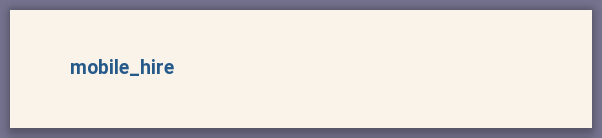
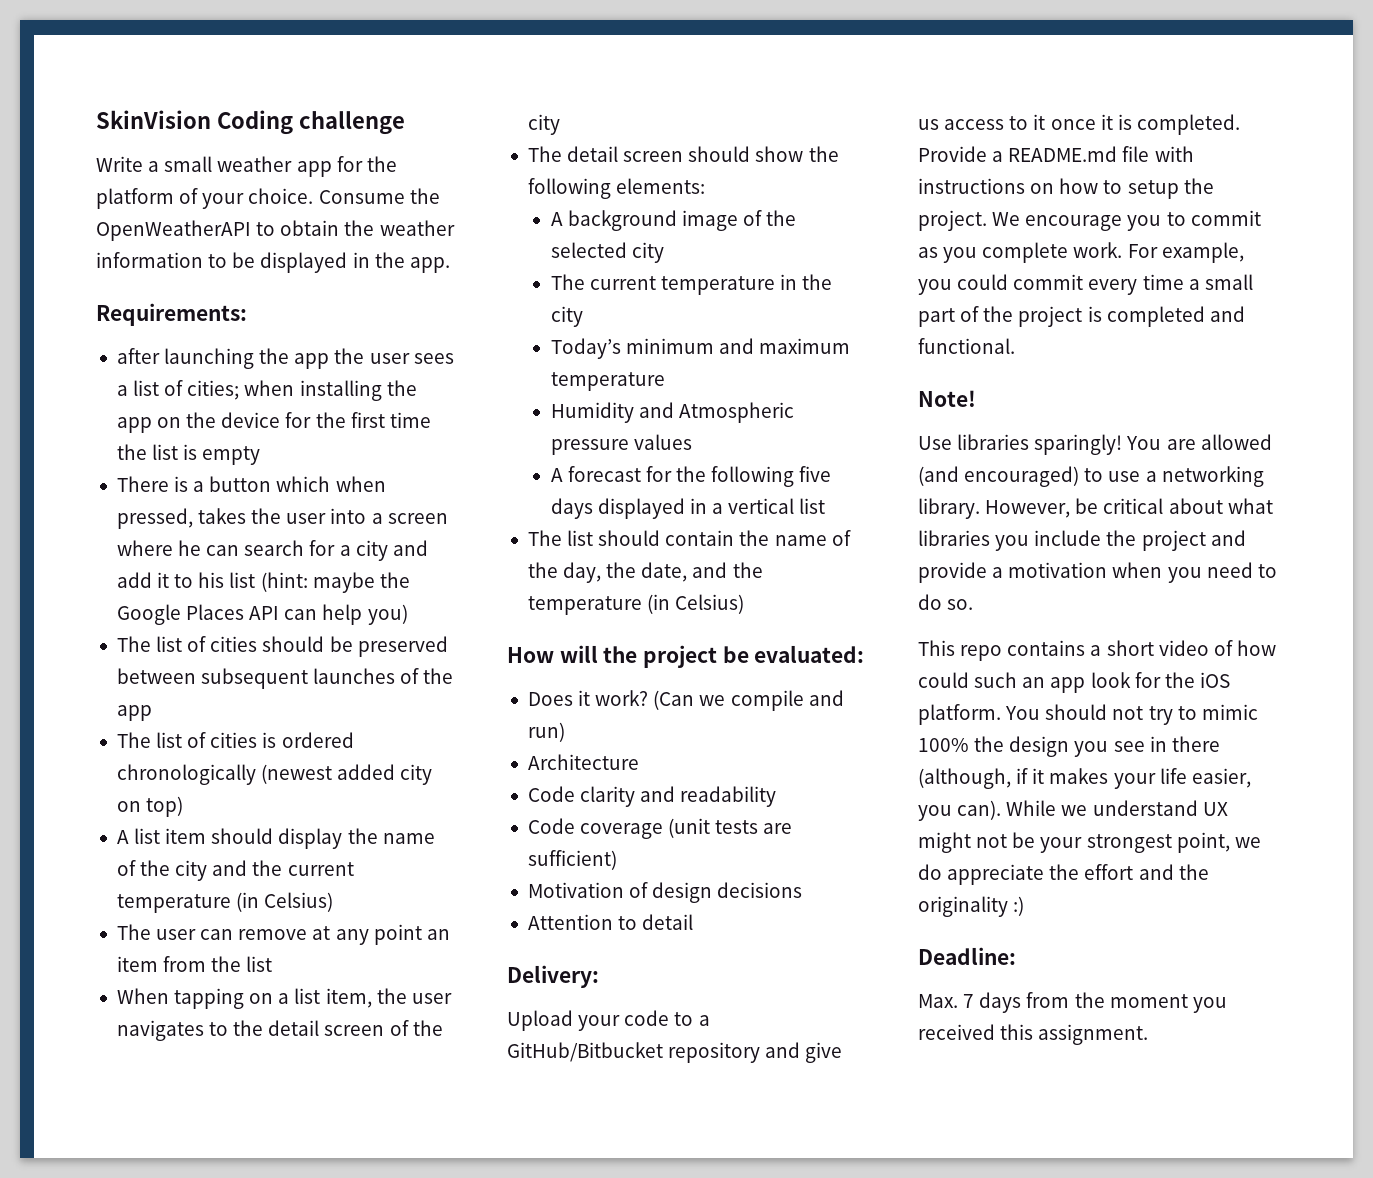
- mobile_hire
+ SkinVision Coding challenge
+ Write a small weather app for the platform of your choice. Consume the OpenWeatherAPI to obtain the weather information to be displayed in the app.
+ Requirements:
+ after launching the app the user sees a list of cities; when installing the app on the device for the first time the list is empty
+ There is a button which when pressed, takes the user into a screen where he can search for a city and add it to his list (hint: maybe the Google Places API can help you)
+ The list of cities should be preserved between subsequent launches of the app
+ The list of cities is ordered chronologically (newest added city on top)
+ A list item should display the name of the city and the current temperature (in Celsius)
+ The user can remove at any point an item from the list
+ When tapping on a list item, the user navigates to the detail screen of the city
+ The detail screen should show the following elements:
+ A background image of the selected city
+ The current temperature in the city
+ Today’s minimum and maximum temperature
+ Humidity and Atmospheric pressure values
+ A forecast for the following five days displayed in a vertical list
+ The list should contain the name of the day, the date, and the temperature (in Celsius)
+ How will the project be evaluated:
+ Does it work? (Can we compile and run)
+ Architecture
+ Code clarity and readability
+ Code coverage (unit tests are sufficient)
+ Motivation of design decisions
+ Attention to detail
+ Delivery:
+ Upload your code to a GitHub/Bitbucket repository and give us access to it once it is completed. Provide a README.md file with instructions on how to setup the project. We encourage you to commit as you complete work. For example, you could commit every time a small part of the project is completed and functional.
+ Note!
+ Use libraries sparingly! You are allowed (and encouraged) to use a networking library. However, be critical about what libraries you include the project and provide a motivation when you need to do so.
+ This repo contains a short video of how could such an app look for the iOS platform. You should not try to mimic 100% the design you see in there (although, if it makes your life easier, you can). While we understand UX might not be your strongest point, we do appreciate the effort and the originality :)
+ Deadline:
+ Max. 7 days from the moment you received this assignment.

